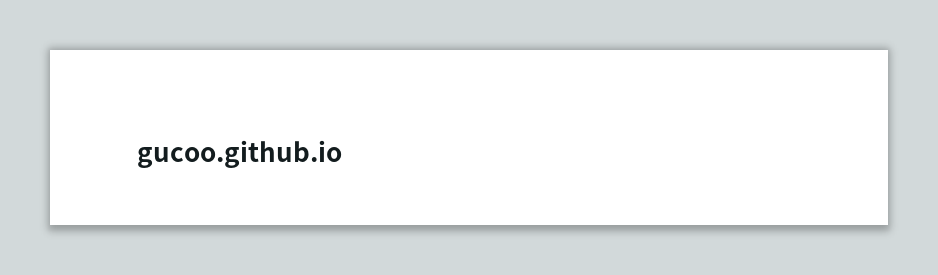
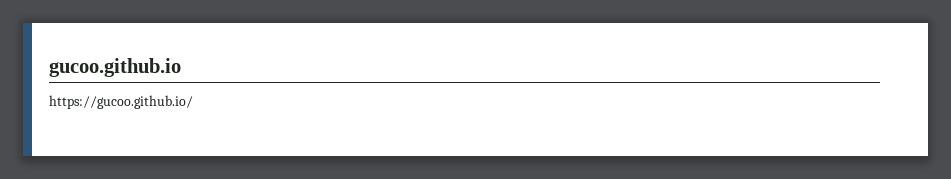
+ https://gucoo.github.io/

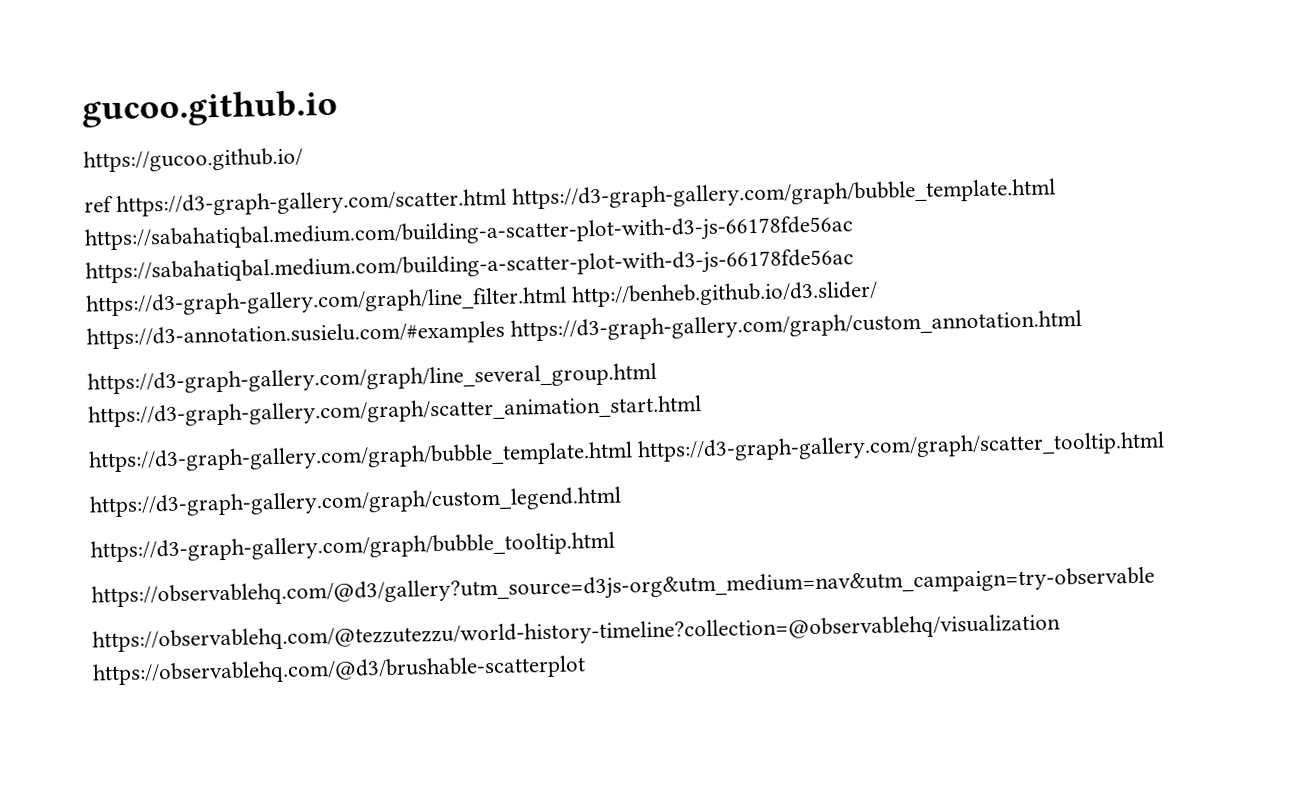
+ ref https://d3-graph-gallery.com/scatter.html https://d3-graph-gallery.com/graph/bubble_template.html https://sabahatiqbal.medium.com/building-a-scatter-plot-with-d3-js-66178fde56ac https://sabahatiqbal.medium.com/building-a-scatter-plot-with-d3-js-66178fde56ac https://d3-graph-gallery.com/graph/line_filter.html http://benheb.github.io/d3.slider/ https://d3-annotation.susielu.com/#examples https://d3-graph-gallery.com/graph/custom_annotation.html
+ https://d3-graph-gallery.com/graph/line_several_group.html https://d3-graph-gallery.com/graph/scatter_animation_start.html
+ https://d3-graph-gallery.com/graph/bubble_template.html https://d3-graph-gallery.com/graph/scatter_tooltip.html
+ https://d3-graph-gallery.com/graph/custom_legend.html
+ https://d3-graph-gallery.com/graph/bubble_tooltip.html
+ https://observablehq.com/@d3/gallery?utm_source=d3js-org&utm_medium=nav&utm_campaign=try-observable
+ https://observablehq.com/@tezzutezzu/world-history-timeline?collection=@observablehq/visualization https://observablehq.com/@d3/brushable-scatterplot

